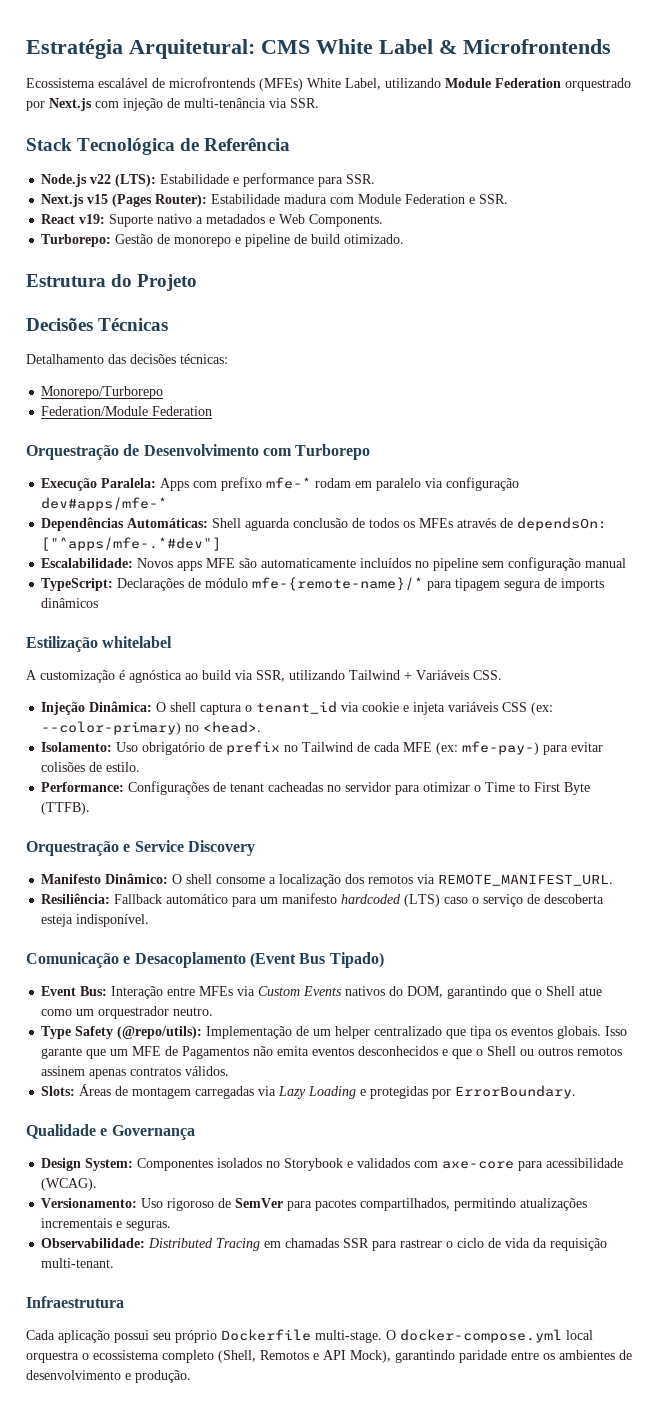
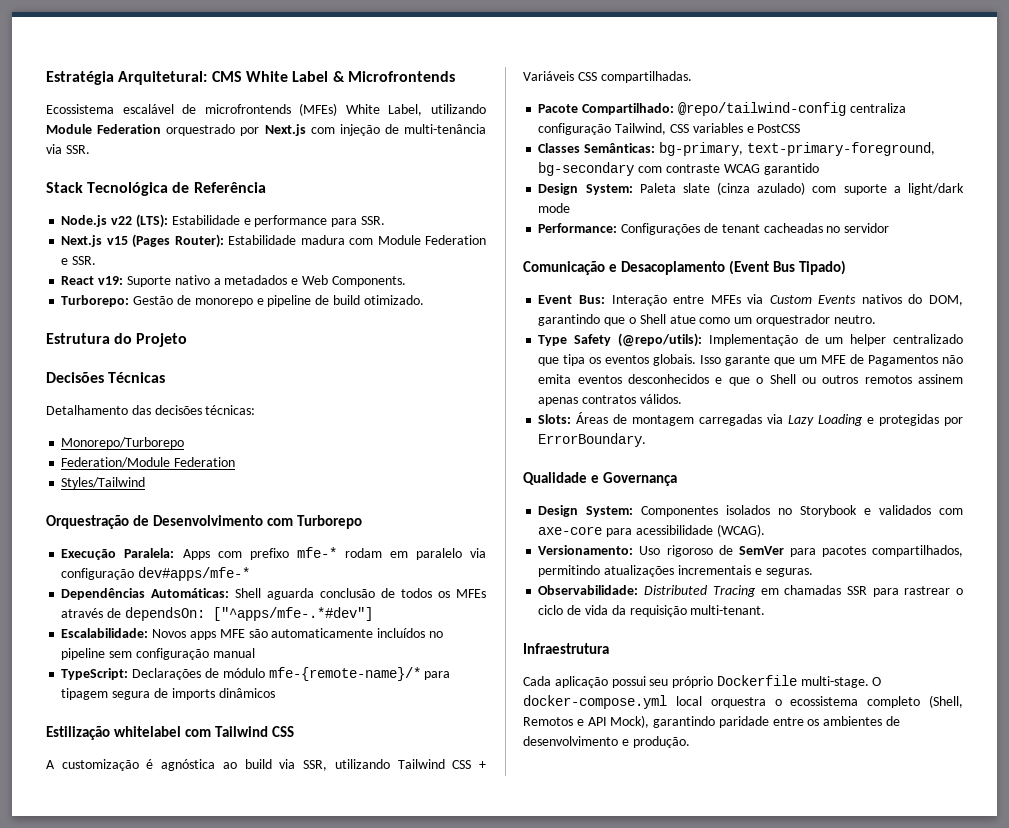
+ Styles/Tailwind
- Estilização whitelabel
+ Estilização whitelabel com Tailwind CSS
- A customização é agnóstica ao build via SSR, utilizando Tailwind + Variáveis CSS.
- Injeção Dinâmica: O shell captura o tenant_id via cookie e injeta variáveis CSS (ex: --color-primary) no <head>.
- Isolamento: Uso obrigatório de prefix no Tailwind de cada MFE (ex: mfe-pay-) para evitar colisões de estilo.
+ A customização é agnóstica ao build via SSR, utilizando Tailwind CSS + Variáveis CSS compartilhadas.
+ Pacote Compartilhado: @repo/tailwind-config centraliza configuração Tailwind, CSS variables e PostCSS
+ Classes Semânticas: bg-primary, text-primary-foreground, bg-secondary com contraste WCAG garantido
+ Design System: Paleta slate (cinza azulado) com suporte a light/dark mode
- Performance: Configurações de tenant cacheadas no servidor para otimizar o Time to First Byte (TTFB).
- Orquestração e Service Discovery
- Manifesto Dinâmico: O shell consome a localização dos remotos via REMOTE_MANIFEST_URL.
- Resiliência: Fallback automático para um manifesto hardcoded (LTS) caso o serviço de descoberta esteja indisponível.
+ Performance: Configurações de tenant cacheadas no servidor

